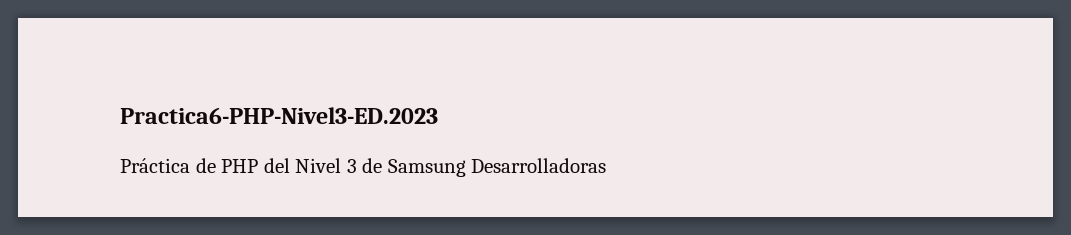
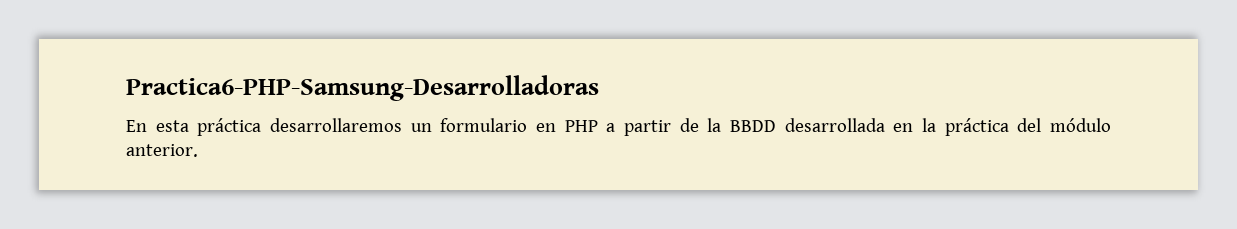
- Practica6-PHP-Nivel3-ED.2023
- Práctica de PHP del Nivel 3 de Samsung Desarrolladoras
+ Practica6-PHP-Samsung-Desarrolladoras
+ En esta práctica desarrollaremos un formulario en PHP a partir de la BBDD desarrollada en la práctica del módulo anterior.

